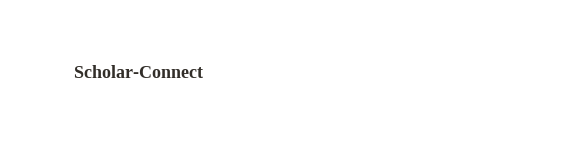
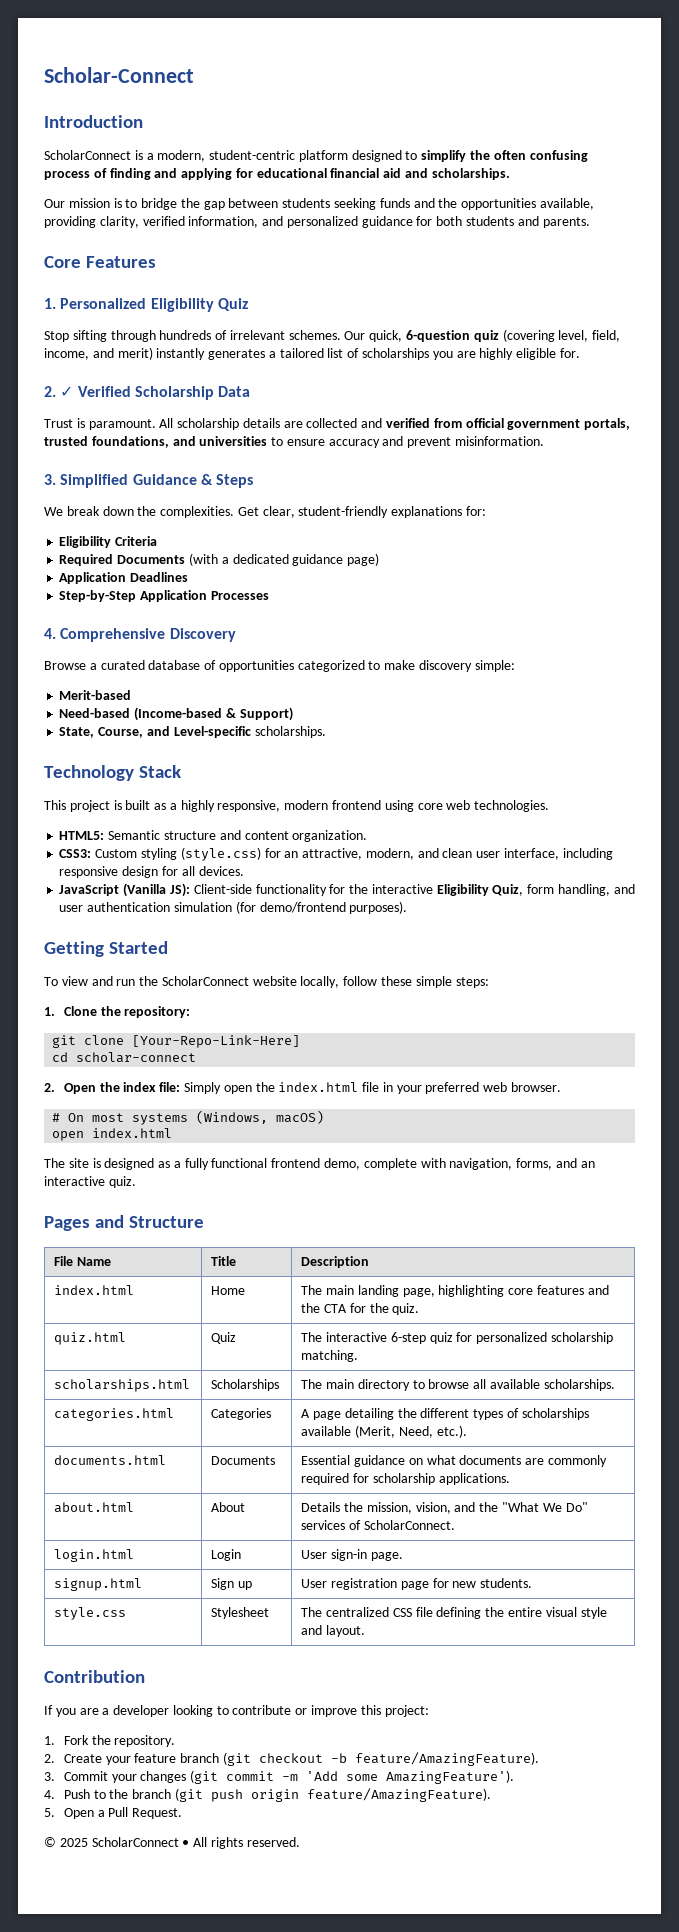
+ Introduction
+ ScholarConnect is a modern, student-centric platform designed to simplify the often confusing process of finding and applying for educational financial aid and scholarships.
+ Our mission is to bridge the gap between students seeking funds and the opportunities available, providing clarity, verified information, and personalized guidance for both students and parents.
+ Core Features
+ 1. Personalized Eligibility Quiz
+ Stop sifting through hundreds of irrelevant schemes. Our quick, 6-question quiz (covering level, field, income, and merit) instantly generates a tailored list of scholarships you are highly eligible for.
+ 2. ✓ Verified Scholarship Data
+ Trust is paramount. All scholarship details are collected and verified from official government portals, trusted foundations, and universities to ensure accuracy and prevent misinformation.
+ 3. Simplified Guidance & Steps
+ We break down the complexities. Get clear, student-friendly explanations for:
+ Eligibility Criteria
+ Required Documents (with a dedicated guidance page)
+ Application Deadlines
+ Step-by-Step Application Processes
+ 4. Comprehensive Discovery
+ Browse a curated database of opportunities categorized to make discovery simple:
+ Merit-based
+ Need-based (Income-based & Support)
+ State, Course, and Level-specific scholarships.
+ Technology Stack
+ This project is built as a highly responsive, modern frontend using core web technologies.
+ HTML5: Semantic structure and content organization.
+ CSS3: Custom styling (style.css) for an attractive, modern, and clean user interface, including responsive design for all devices.
+ JavaScript (Vanilla JS): Client-side functionality for the interactive Eligibility Quiz, form handling, and user authentication simulation (for demo/frontend purposes).
+ Getting Started
+ To view and run the ScholarConnect website locally, follow these simple steps:
+ 1. Clone the repository:
+ git clone [Your-Repo-Link-Here]
+ cd scholar-connect
+ 2. Open the index file: Simply open the index.html file in your preferred web browser.
+ # On most systems (Windows, macOS)
+ open index.html
+ The site is designed as a fully functional frontend demo, complete with navigation, forms, and an interactive quiz.
+ Pages and Structure
+ File Name | Title | Description
+ index.html | Home | The main landing page, highlighting core features and the CTA for the quiz.
+ quiz.html | Quiz | The interactive 6-step quiz for personalized scholarship matching.
+ scholarships.html | Scholarships | The main directory to browse all available scholarships.
+ categories.html | Categories | A page detailing the different types of scholarships available (Merit, Need, etc.).
+ documents.html | Documents | Essential guidance on what documents are commonly required for scholarship applications.
+ about.html | About | Details the mission, vision, and the "What We Do" services of ScholarConnect.
+ login.html | Login | User sign-in page.
+ signup.html | Sign up | User registration page for new students.
+ style.css | Stylesheet | The centralized CSS file defining the entire visual style and layout.
+ Contribution
+ If you are a developer looking to contribute or improve this project:
+ 1. Fork the repository.
+ 2. Create your feature branch (git checkout -b feature/AmazingFeature).
+ 3. Commit your changes (git commit -m 'Add some AmazingFeature').
+ 4. Push to the branch (git push origin feature/AmazingFeature).
+ 5. Open a Pull Request.
+ © 2025 ScholarConnect • All rights reserved.

